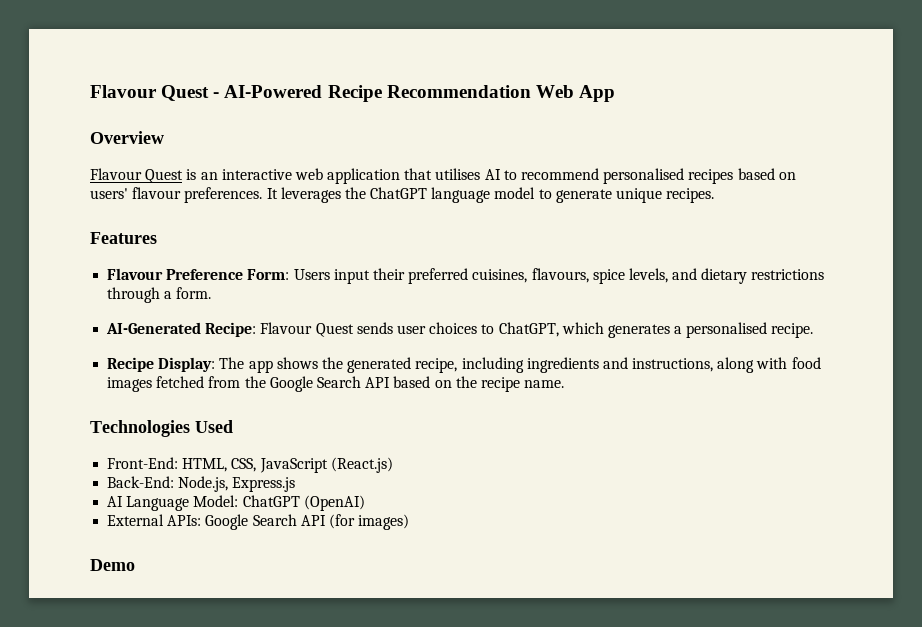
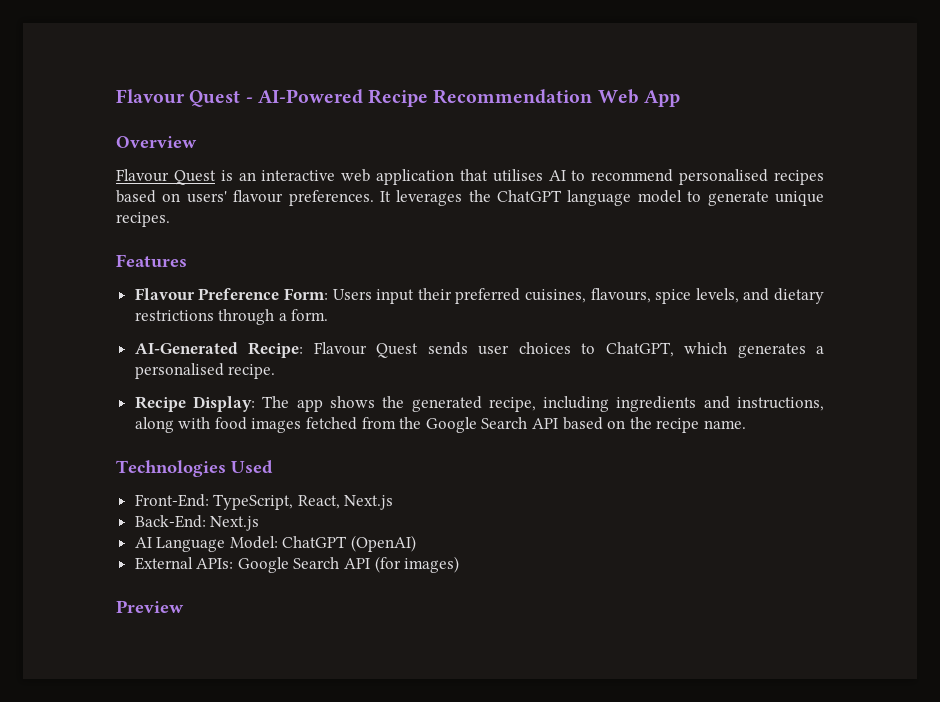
- Front-End: HTML, CSS, JavaScript (React.js)
+ Front-End: TypeScript, React, Next.js
- Back-End: Node.js, Express.js
+ Back-End: Next.js
- Demo
+ Preview

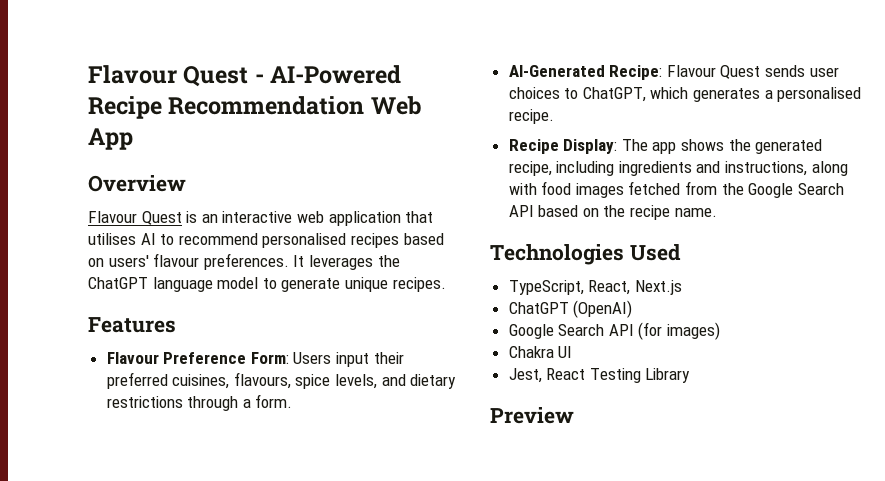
- Front-End: TypeScript, React, Next.js
+ TypeScript, React, Next.js
- Back-End: Next.js
- AI Language Model: ChatGPT (OpenAI)
+ ChatGPT (OpenAI)
- External APIs: Google Search API (for images)
+ Google Search API (for images)
+ Chakra UI
+ Jest, React Testing Library

